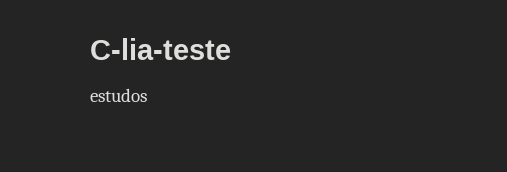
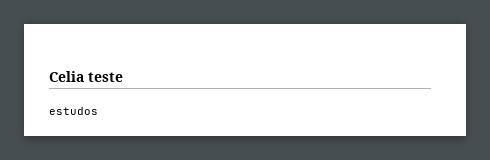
- C-lia-teste
+ Celia teste

